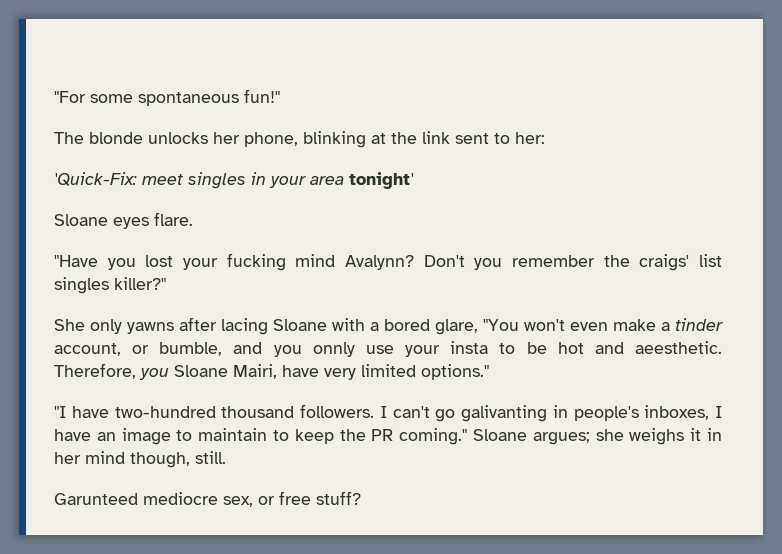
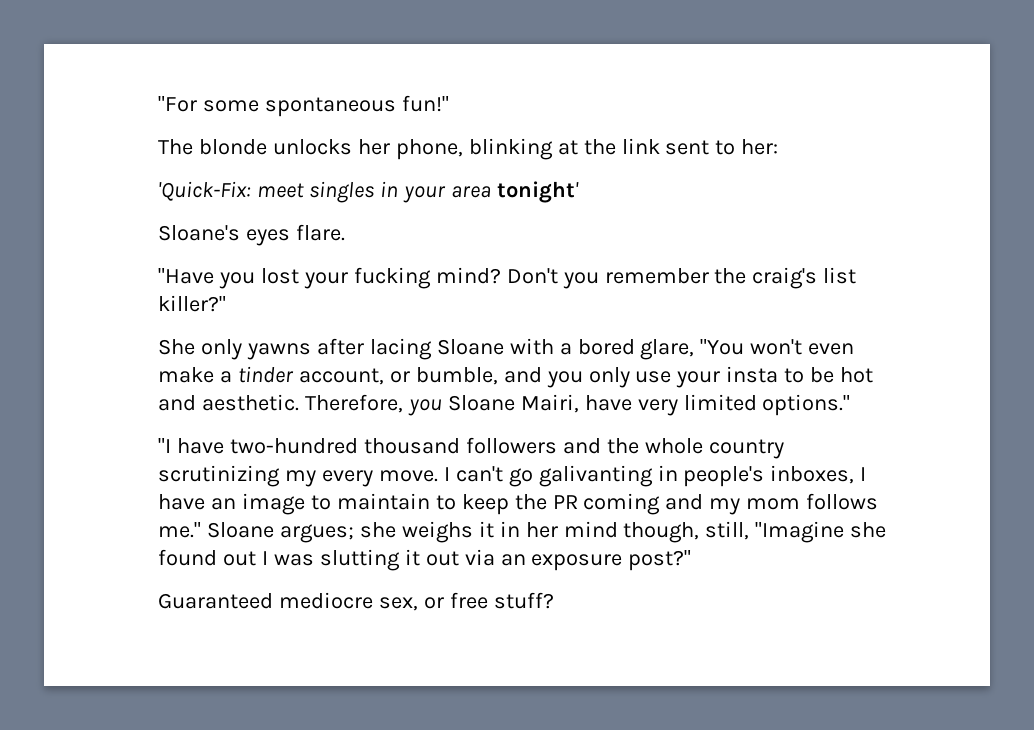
- Sloane eyes flare.
+ Sloane's eyes flare.
- "Have you lost your fucking mind Avalynn?
+ "Have you lost your fucking mind?
- Don't you remember the craigs' list singles killer?"
+ Don't you remember the craig's list killer?"
- She only yawns after lacing Sloane with a bored glare, "You won't even make a tinder account, or bumble, and you onnly use your insta to be hot and aeesthetic.
+ She only yawns after lacing Sloane with a bored glare, "You won't even make a tinder account, or bumble, and you only use your insta to be hot and aesthetic.
- "I have two-hundred thousand followers.
+ "I have two-hundred thousand followers and the whole country scrutinizing my every move.
- I can't go galivanting in people's inboxes, I have an image to maintain to keep the PR coming."
+ I can't go galivanting in people's inboxes, I have an image to maintain to keep the PR coming and my mom follows me."
- Sloane argues; she weighs it in her mind though, still.
- Garunteed mediocre sex, or free stuff?
+ Sloane argues; she weighs it in her mind though, still, "Imagine she found out I was slutting it out via an exposure post?"
+ Guaranteed mediocre sex, or free stuff?

